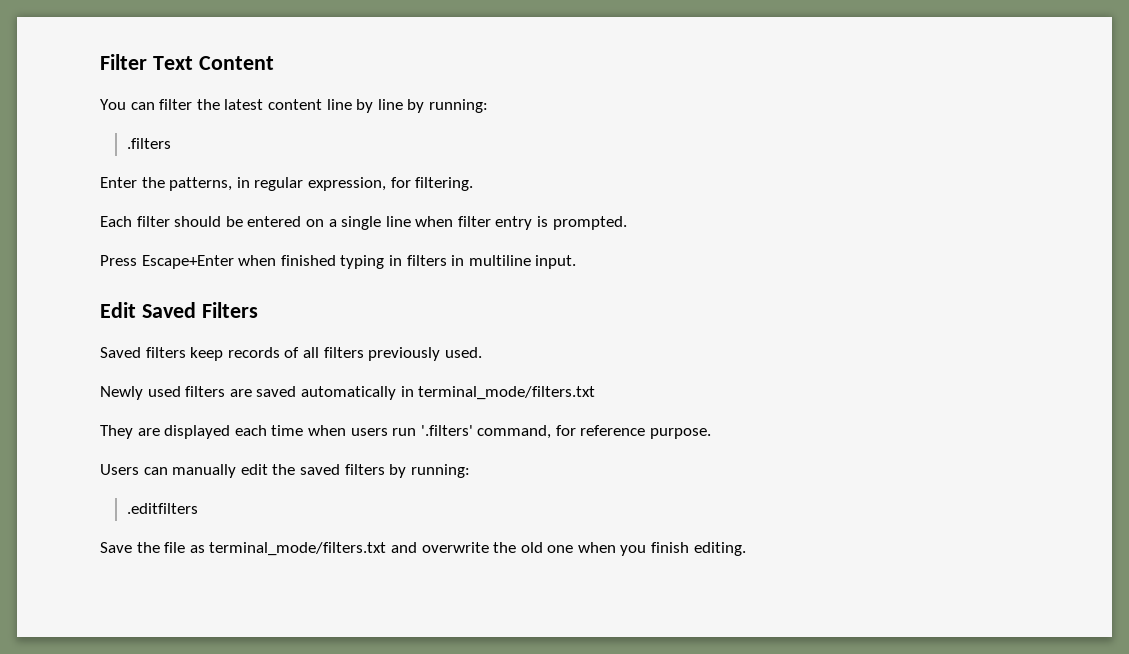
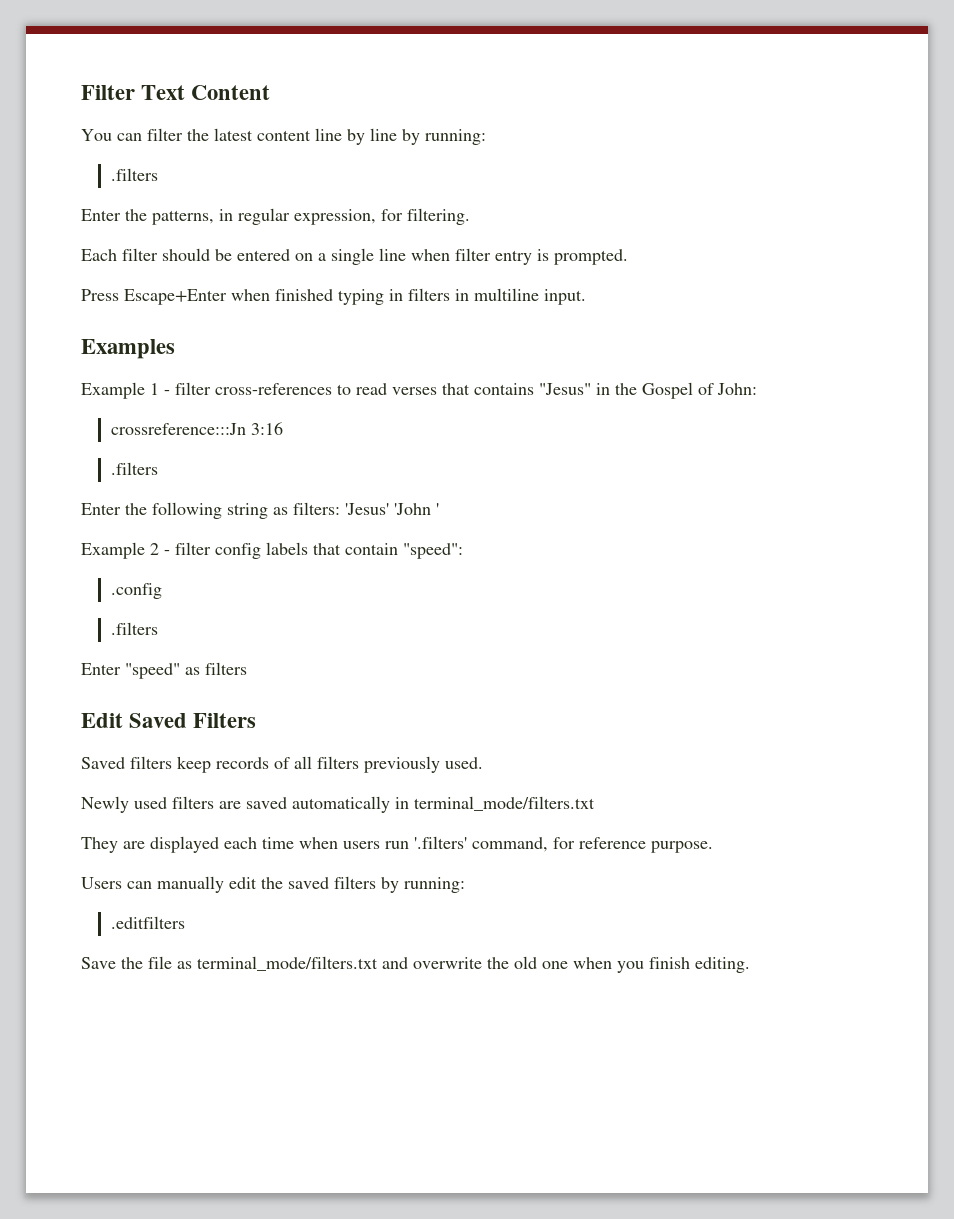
+ Examples
+ Example 1 - filter cross-references to read verses that contains "Jesus" in the Gospel of John:
+ crossreference:::Jn 3:16
+ .filters
+ Enter the following string as filters: 'Jesus' 'John '
+ Example 2 - filter config labels that contain "speed":
+ .config
+ .filters
+ Enter "speed" as filters

